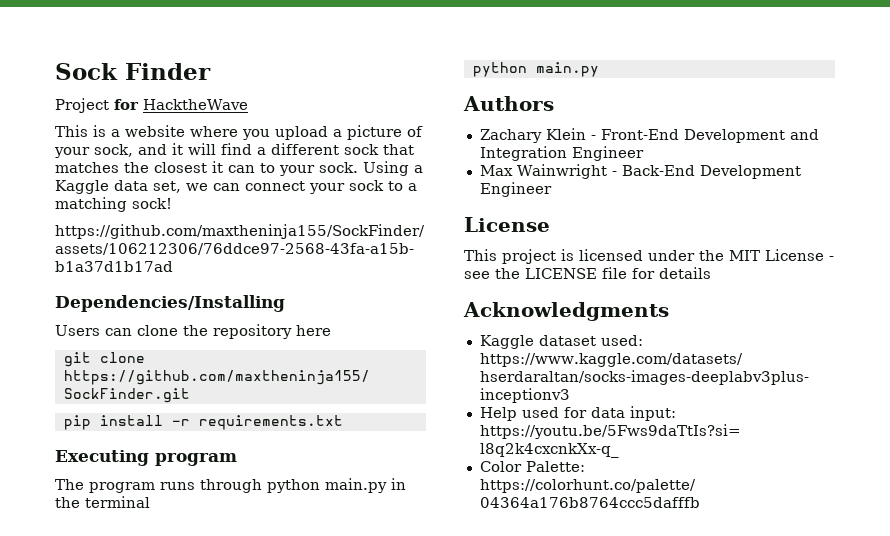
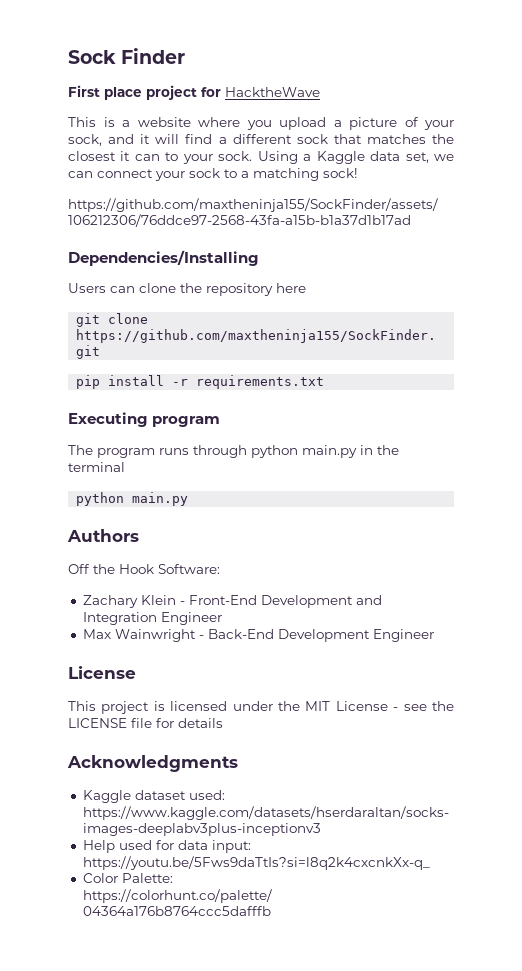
- Project for HacktheWave
+ First place project for HacktheWave
+ Off the Hook Software:

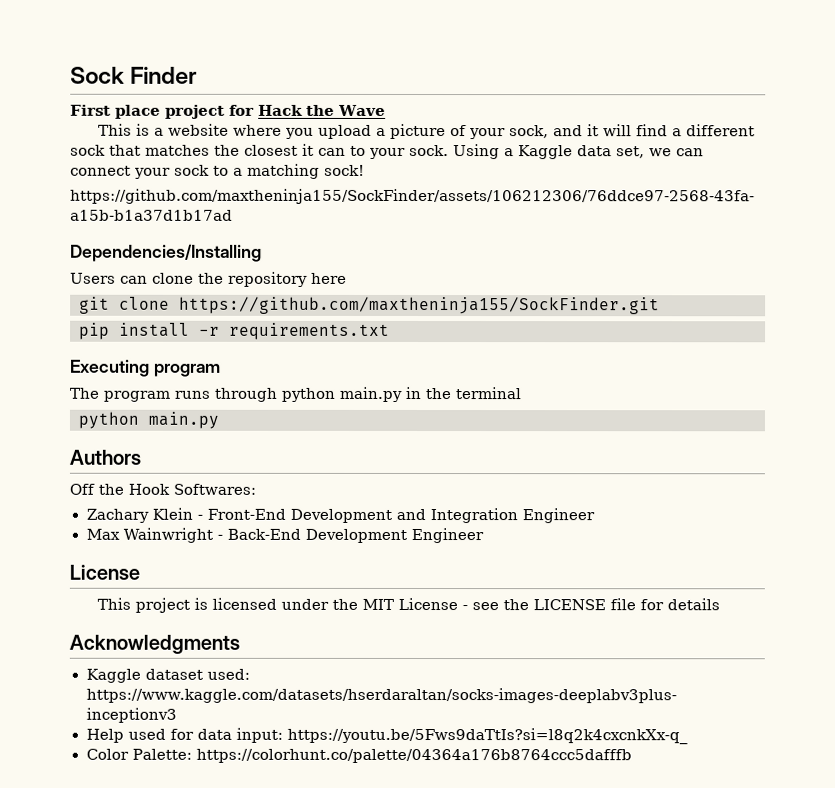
- First place project for HacktheWave
+ First place project for Hack the Wave
- Off the Hook Software:
+ Off the Hook Softwares:

